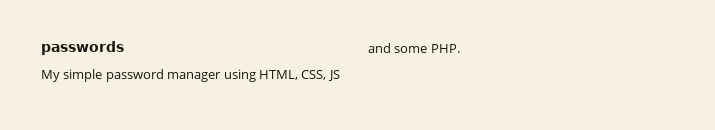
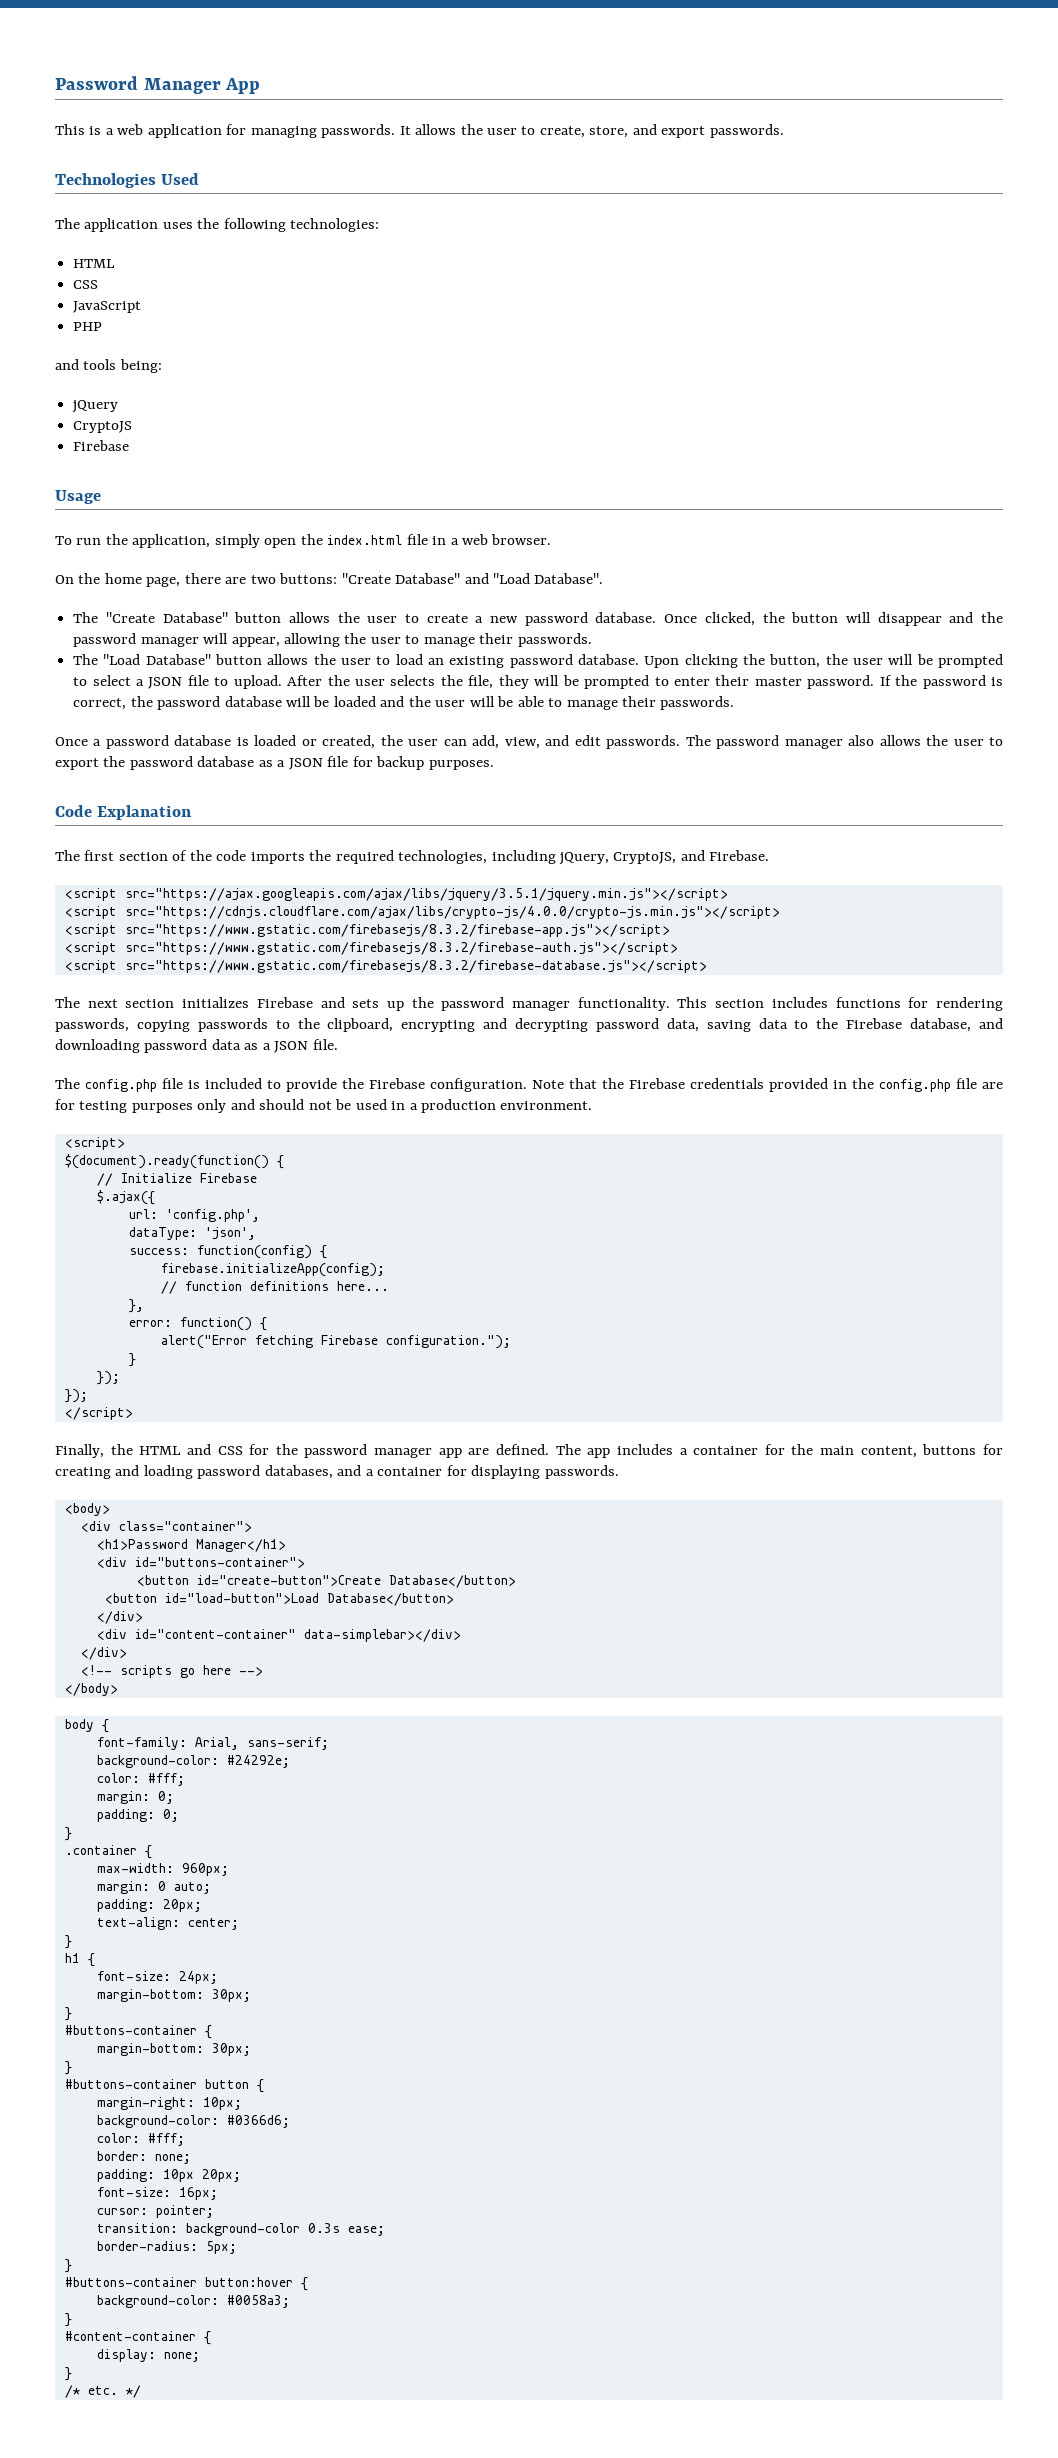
- passwords
- My simple password manager using HTML, CSS, JS and some PHP.
+ Password Manager App
+ This is a web application for managing passwords. It allows the user to create, store, and export passwords.
+ Technologies Used
+ The application uses the following technologies:
+ HTML
+ CSS
+ JavaScript
+ PHP
+ and tools being:
+ jQuery
+ CryptoJS
+ Firebase
+ Usage
+ To run the application, simply open the index.html file in a web browser.
+ On the home page, there are two buttons: "Create Database" and "Load Database".
+ The "Create Database" button allows the user to create a new password database. Once clicked, the button will disappear and the password manager will appear, allowing the user to manage their passwords.
+ The "Load Database" button allows the user to load an existing password database. Upon clicking the button, the user will be prompted to select a JSON file to upload. After the user selects the file, they will be prompted to enter their master password. If the password is correct, the password database will be loaded and the user will be able to manage their passwords.
+ Once a password database is loaded or created, the user can add, view, and edit passwords. The password manager also allows the user to export the password database as a JSON file for backup purposes.
+ Code Explanation
+ The first section of the code imports the required technologies, including jQuery, CryptoJS, and Firebase.
+ <script src="https://ajax.googleapis.com/ajax/libs/jquery/3.5.1/jquery.min.js"></script>
+ <script src="https://cdnjs.cloudflare.com/ajax/libs/crypto-js/4.0.0/crypto-js.min.js"></script>
+ <script src="https://www.gstatic.com/firebasejs/8.3.2/firebase-app.js"></script>
+ <script src="https://www.gstatic.com/firebasejs/8.3.2/firebase-auth.js"></script>
+ <script src="https://www.gstatic.com/firebasejs/8.3.2/firebase-database.js"></script>
+ The next section initializes Firebase and sets up the password manager functionality. This section includes functions for rendering passwords, copying passwords to the clipboard, encrypting and decrypting password data, saving data to the Firebase database, and downloading password data as a JSON file.
+ The config.php file is included to provide the Firebase configuration. Note that the Firebase credentials provided in the config.php file are for testing purposes only and should not be used in a production environment.
+ <script>
+ $(document).ready(function() {
+ // Initialize Firebase
+ $.ajax({
+ url: 'config.php',
+ dataType: 'json',
+ success: function(config) {
+ firebase.initializeApp(config);
+ // function definitions here...
+ },
+ error: function() {
+ alert("Error fetching Firebase configuration.");
+ }
+ });
+ });
+ </script>
+ Finally, the HTML and CSS for the password manager app are defined. The app includes a container for the main content, buttons for creating and loading password databases, and a container for displaying passwords.
+ <body>
+ <div class="container">
+ <h1>Password Manager</h1>
+ <div id="buttons-container">
+ <button id="create-button">Create Database</button>
+ <button id="load-button">Load Database</button>
+ </div>
+ <div id="content-container" data-simplebar></div>
+ </div>
+ <!-- scripts go here -->
+ </body>
+ body {
+ font-family: Arial, sans-serif;
+ background-color: #24292e;
+ color: #fff;
+ margin: 0;
+ padding: 0;
+ }
+ .container {
+ max-width: 960px;
+ margin: 0 auto;
+ padding: 20px;
+ text-align: center;
+ }
+ h1 {
+ font-size: 24px;
+ margin-bottom: 30px;
+ }
+ #buttons-container {
+ margin-bottom: 30px;
+ }
+ #buttons-container button {
+ margin-right: 10px;
+ background-color: #0366d6;
+ color: #fff;
+ border: none;
+ padding: 10px 20px;
+ font-size: 16px;
+ cursor: pointer;
+ transition: background-color 0.3s ease;
+ border-radius: 5px;
+ }
+ #buttons-container button:hover {
+ background-color: #0058a3;
+ }
+ #content-container {
+ display: none;
+ }
+ /* etc. */

